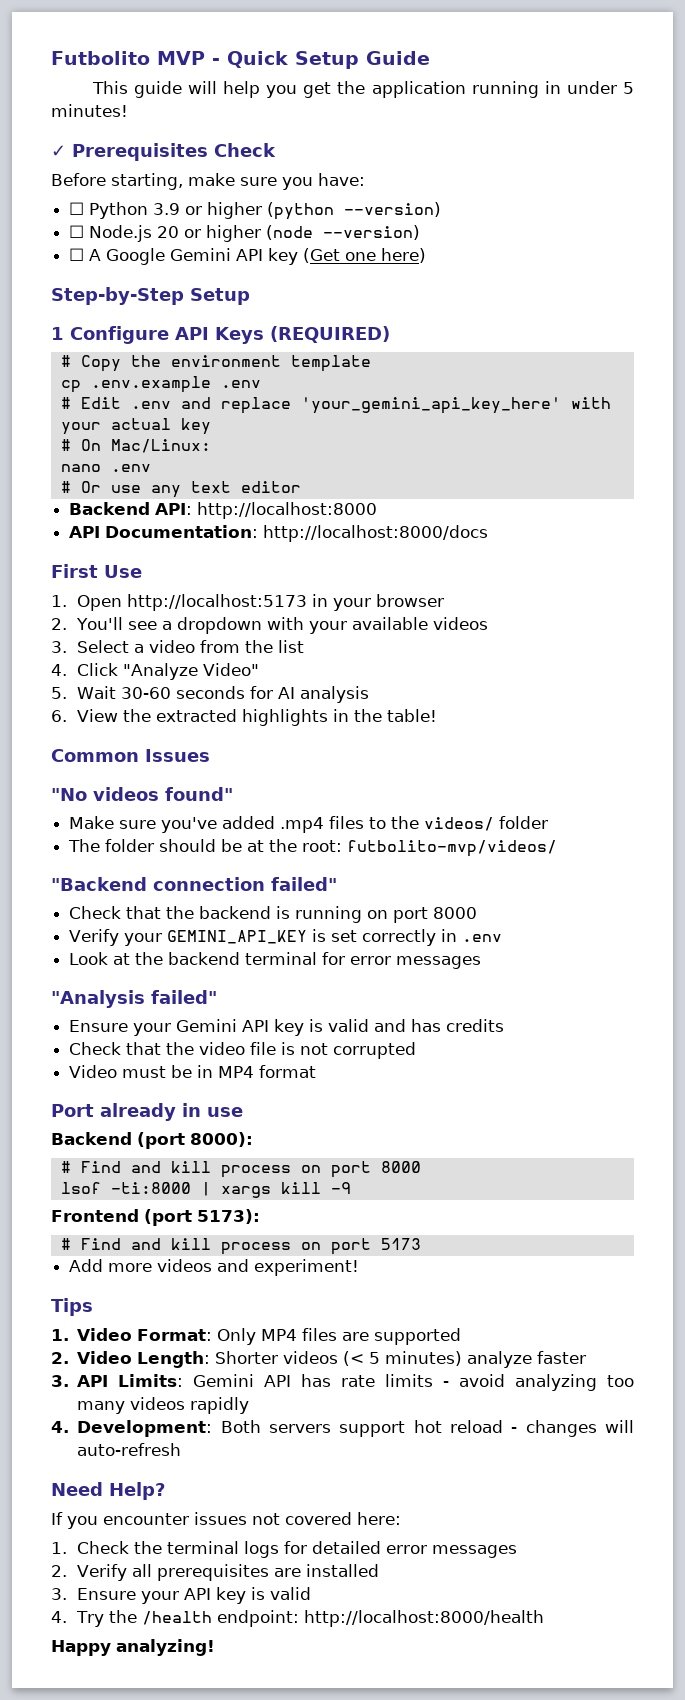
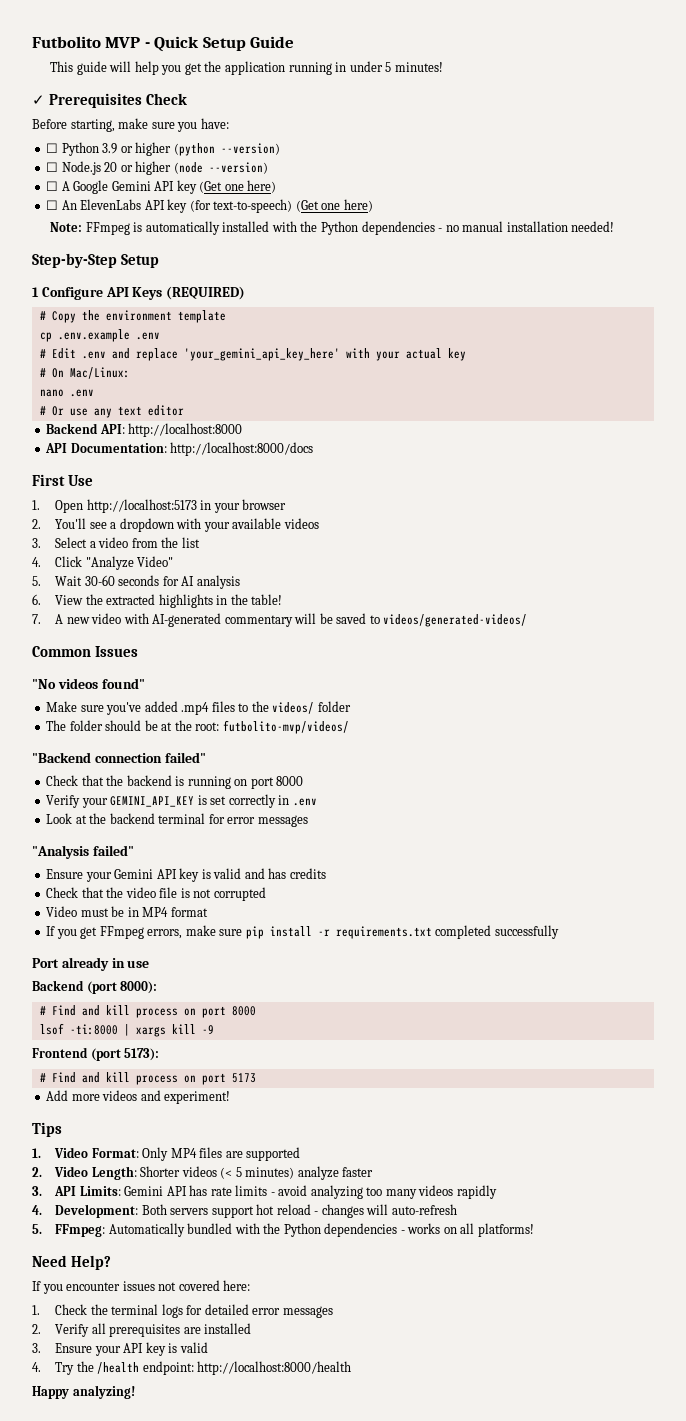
+ ☐ An ElevenLabs API key (for text-to-speech) (Get one here)
+ Note: FFmpeg is automatically installed with the Python dependencies - no manual installation needed!
+ 7. A new video with AI-generated commentary will be saved to videos/generated-videos/
+ If you get FFmpeg errors, make sure pip install -r requirements.txt completed successfully
+ 5. FFmpeg: Automatically bundled with the Python dependencies - works on all platforms!

